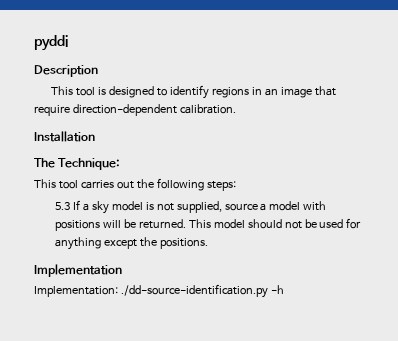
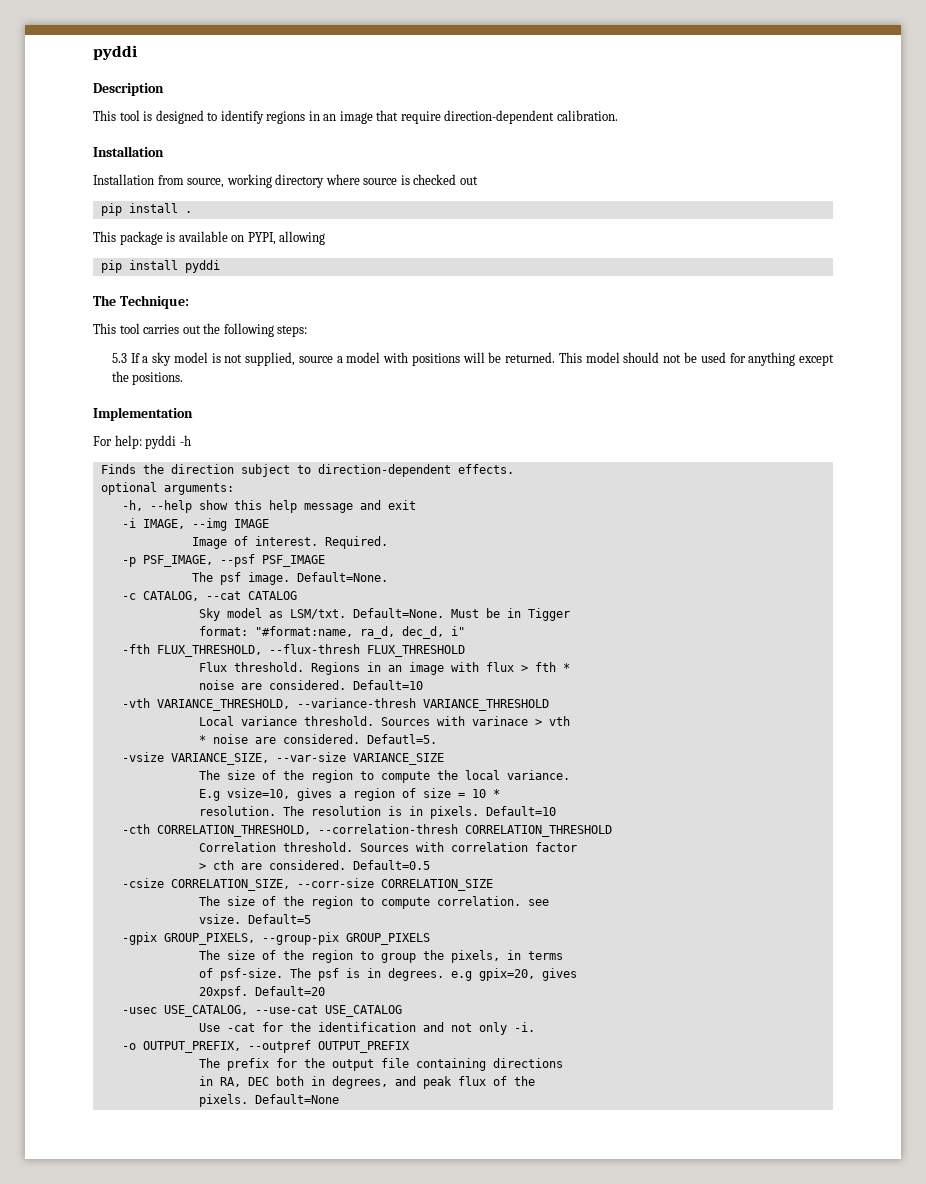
+ Installation from source, working directory where source is checked out
+ pip install .
+ This package is available on PYPI, allowing
+ pip install pyddi
- Implementation: ./dd-source-identification.py -h
+ For help: pyddi -h
+ Finds the direction subject to direction-dependent effects.
+ optional arguments:
+ -h, --help show this help message and exit
+ -i IMAGE, --img IMAGE
+ Image of interest. Required.
+ -p PSF_IMAGE, --psf PSF_IMAGE
+ The psf image. Default=None.
+ -c CATALOG, --cat CATALOG
+ Sky model as LSM/txt. Default=None. Must be in Tigger
+ format: "#format:name, ra_d, dec_d, i"
+ -fth FLUX_THRESHOLD, --flux-thresh FLUX_THRESHOLD
+ Flux threshold. Regions in an image with flux > fth *
+ noise are considered. Default=10
+ -vth VARIANCE_THRESHOLD, --variance-thresh VARIANCE_THRESHOLD
+ Local variance threshold. Sources with varinace > vth
+ * noise are considered. Defautl=5.
+ -vsize VARIANCE_SIZE, --var-size VARIANCE_SIZE
+ The size of the region to compute the local variance.
+ E.g vsize=10, gives a region of size = 10 *
+ resolution. The resolution is in pixels. Default=10
+ -cth CORRELATION_THRESHOLD, --correlation-thresh CORRELATION_THRESHOLD
+ Correlation threshold. Sources with correlation factor
+ > cth are considered. Default=0.5
+ -csize CORRELATION_SIZE, --corr-size CORRELATION_SIZE
+ The size of the region to compute correlation. see
+ vsize. Default=5
+ -gpix GROUP_PIXELS, --group-pix GROUP_PIXELS
+ The size of the region to group the pixels, in terms
+ of psf-size. The psf is in degrees. e.g gpix=20, gives
+ 20xpsf. Default=20
+ -usec USE_CATALOG, --use-cat USE_CATALOG
+ Use -cat for the identification and not only -i.
+ -o OUTPUT_PREFIX, --outpref OUTPUT_PREFIX
+ The prefix for the output file containing directions
+ in RA, DEC both in degrees, and peak flux of the
+ pixels. Default=None

